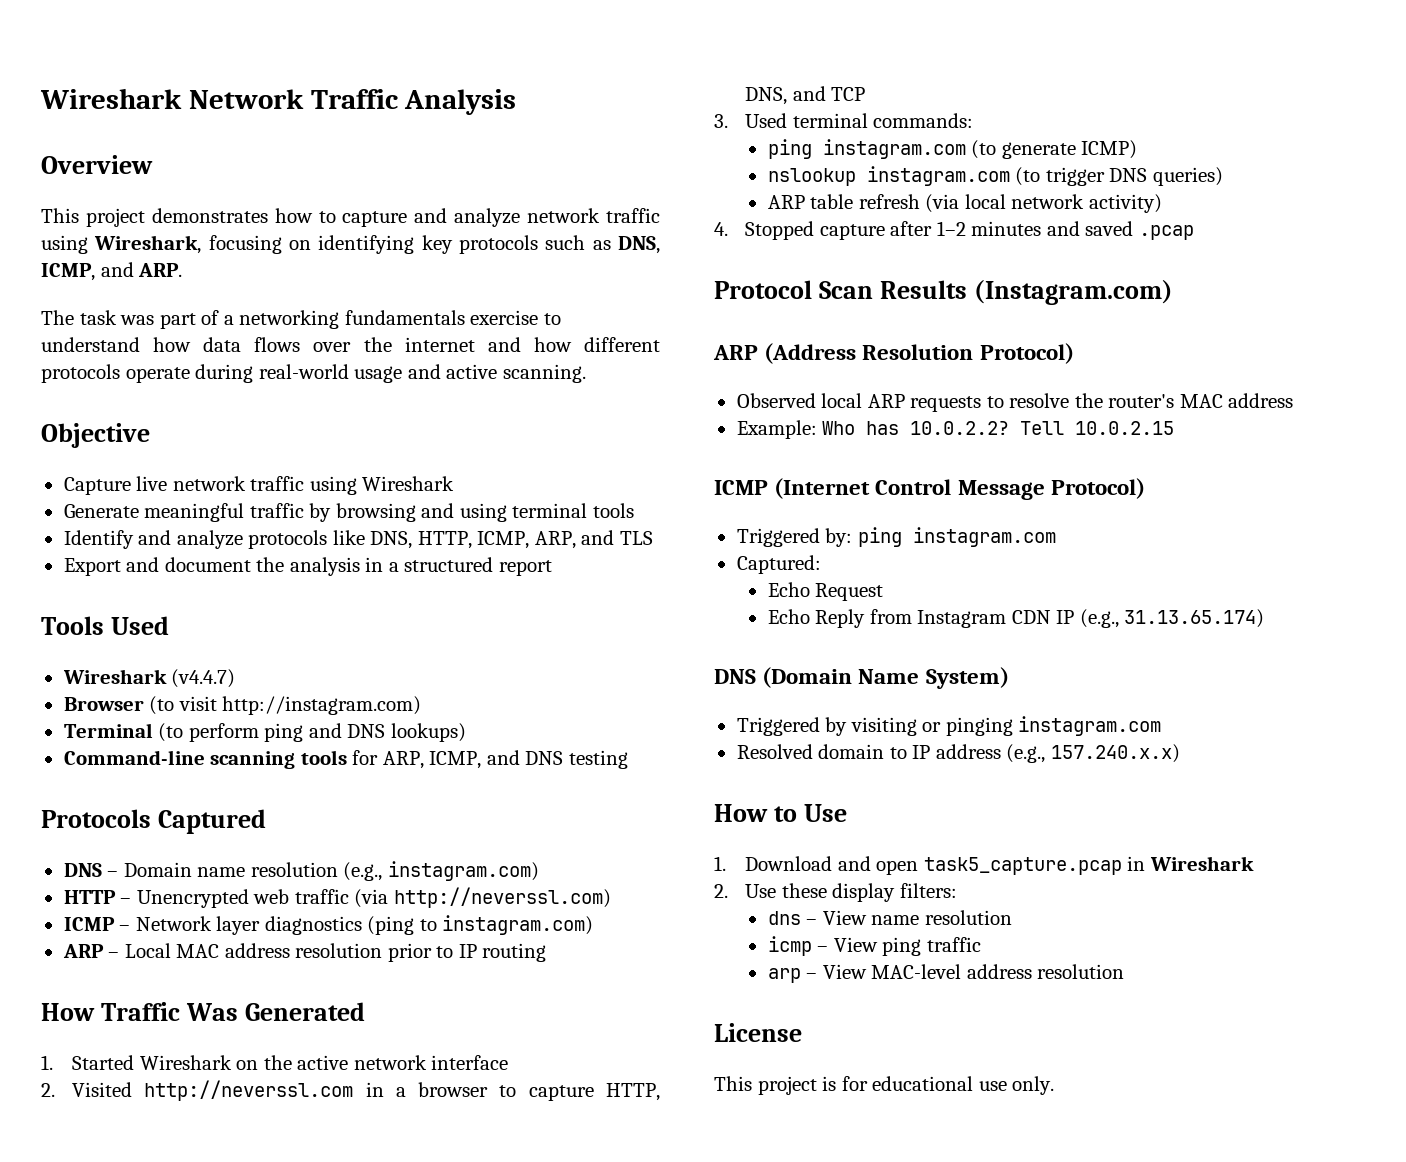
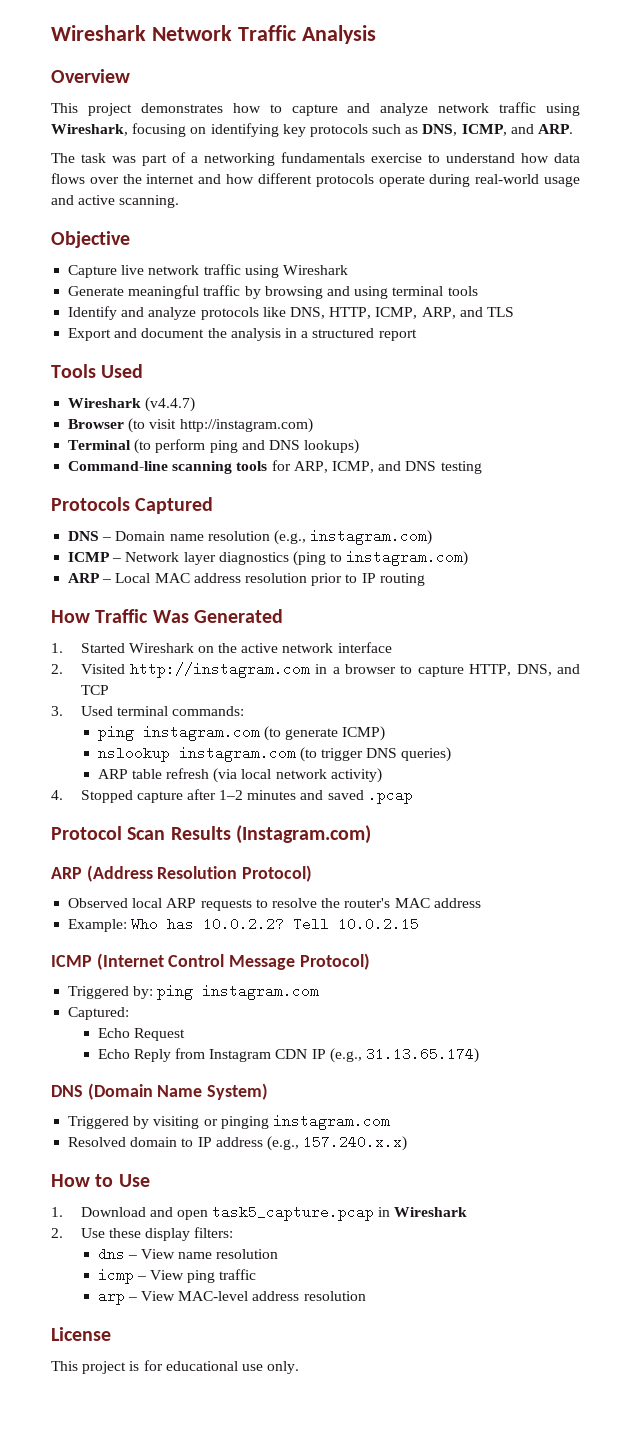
- HTTP – Unencrypted web traffic (via http://neverssl.com)
- 2. Visited http://neverssl.com in a browser to capture HTTP, DNS, and TCP
+ 2. Visited http://instagram.com in a browser to capture HTTP, DNS, and TCP

